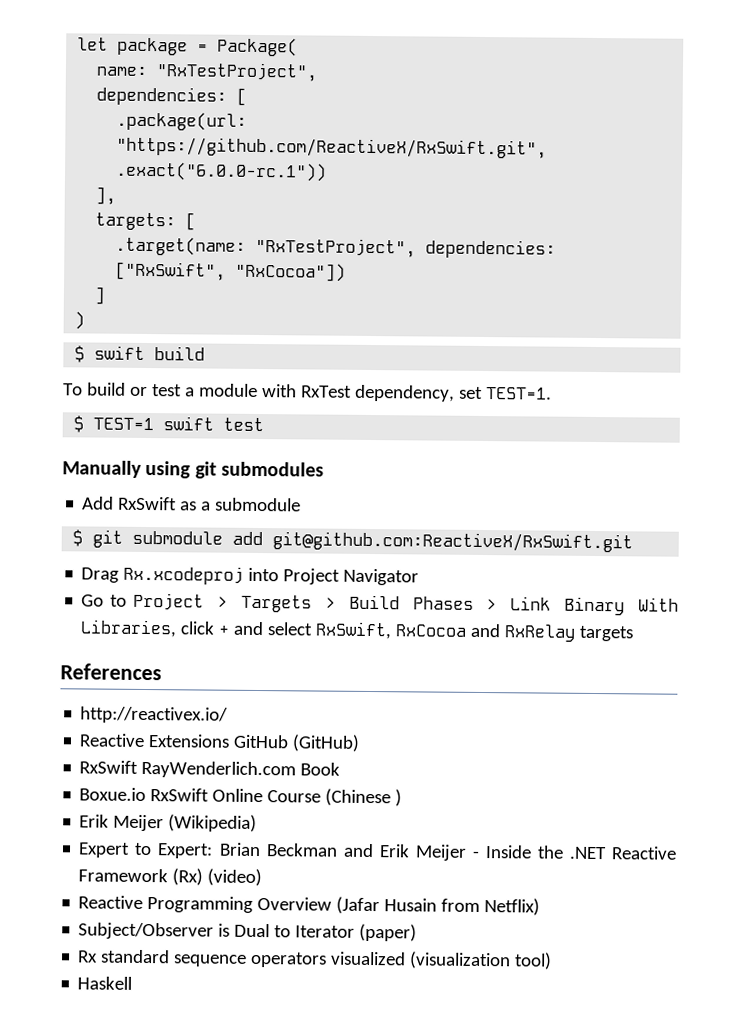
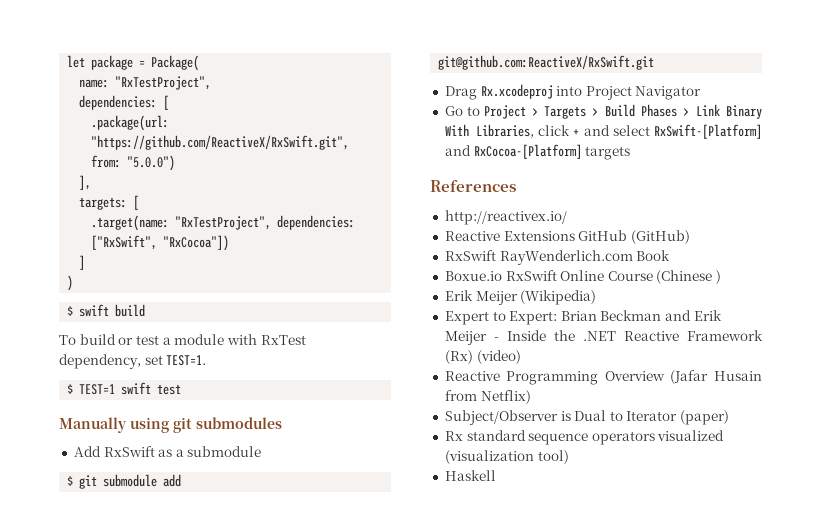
- .package(url: "https://github.com/ReactiveX/RxSwift.git", .exact("6.0.0-rc.1"))
+ .package(url: "https://github.com/ReactiveX/RxSwift.git", from: "5.0.0")
- Go to Project > Targets > Build Phases > Link Binary With Libraries, click + and select RxSwift, RxCocoa and RxRelay targets
+ Go to Project > Targets > Build Phases > Link Binary With Libraries, click + and select RxSwift-[Platform] and RxCocoa-[Platform] targets

